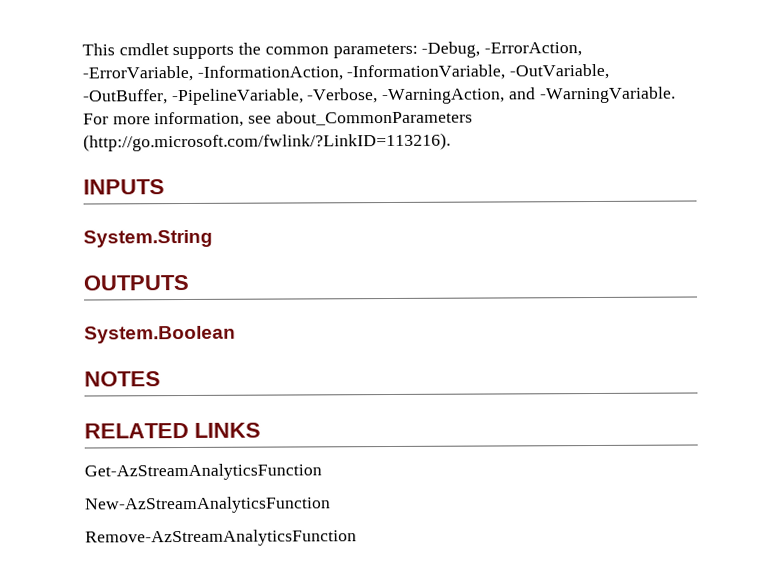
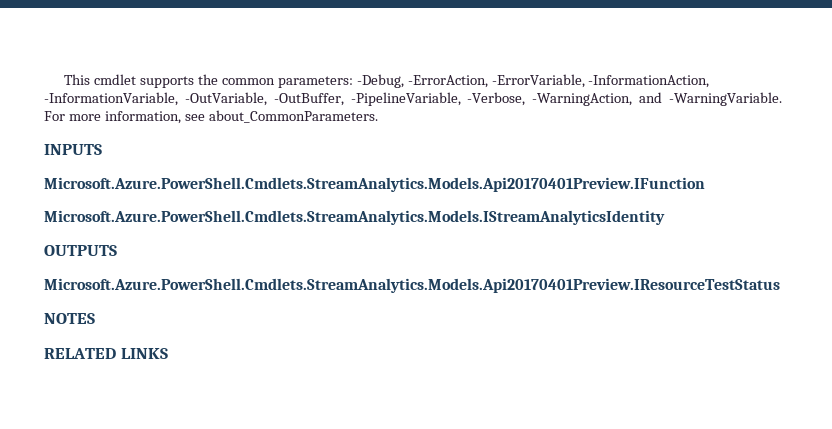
- For more information, see about_CommonParameters (http://go.microsoft.com/fwlink/?LinkID=113216).
+ For more information, see about_CommonParameters.
- System.String
+ Microsoft.Azure.PowerShell.Cmdlets.StreamAnalytics.Models.Api20170401Preview.IFunction
+ Microsoft.Azure.PowerShell.Cmdlets.StreamAnalytics.Models.IStreamAnalyticsIdentity
- System.Boolean
+ Microsoft.Azure.PowerShell.Cmdlets.StreamAnalytics.Models.Api20170401Preview.IResourceTestStatus
- Get-AzStreamAnalyticsFunction
- New-AzStreamAnalyticsFunction
- Remove-AzStreamAnalyticsFunction

